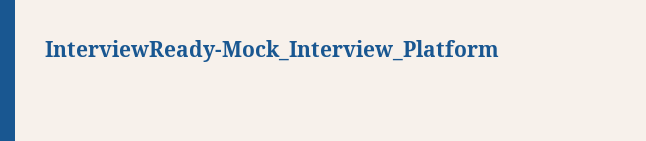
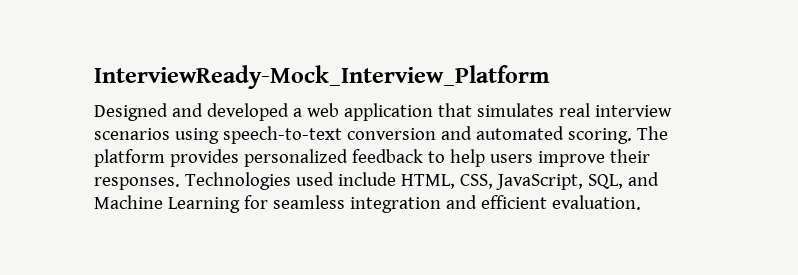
+ Designed and developed a web application that simulates real interview scenarios using speech-to-text conversion and automated scoring. The platform provides personalized feedback to help users improve their responses. Technologies used include HTML, CSS, JavaScript, SQL, and Machine Learning for seamless integration and efficient evaluation.

